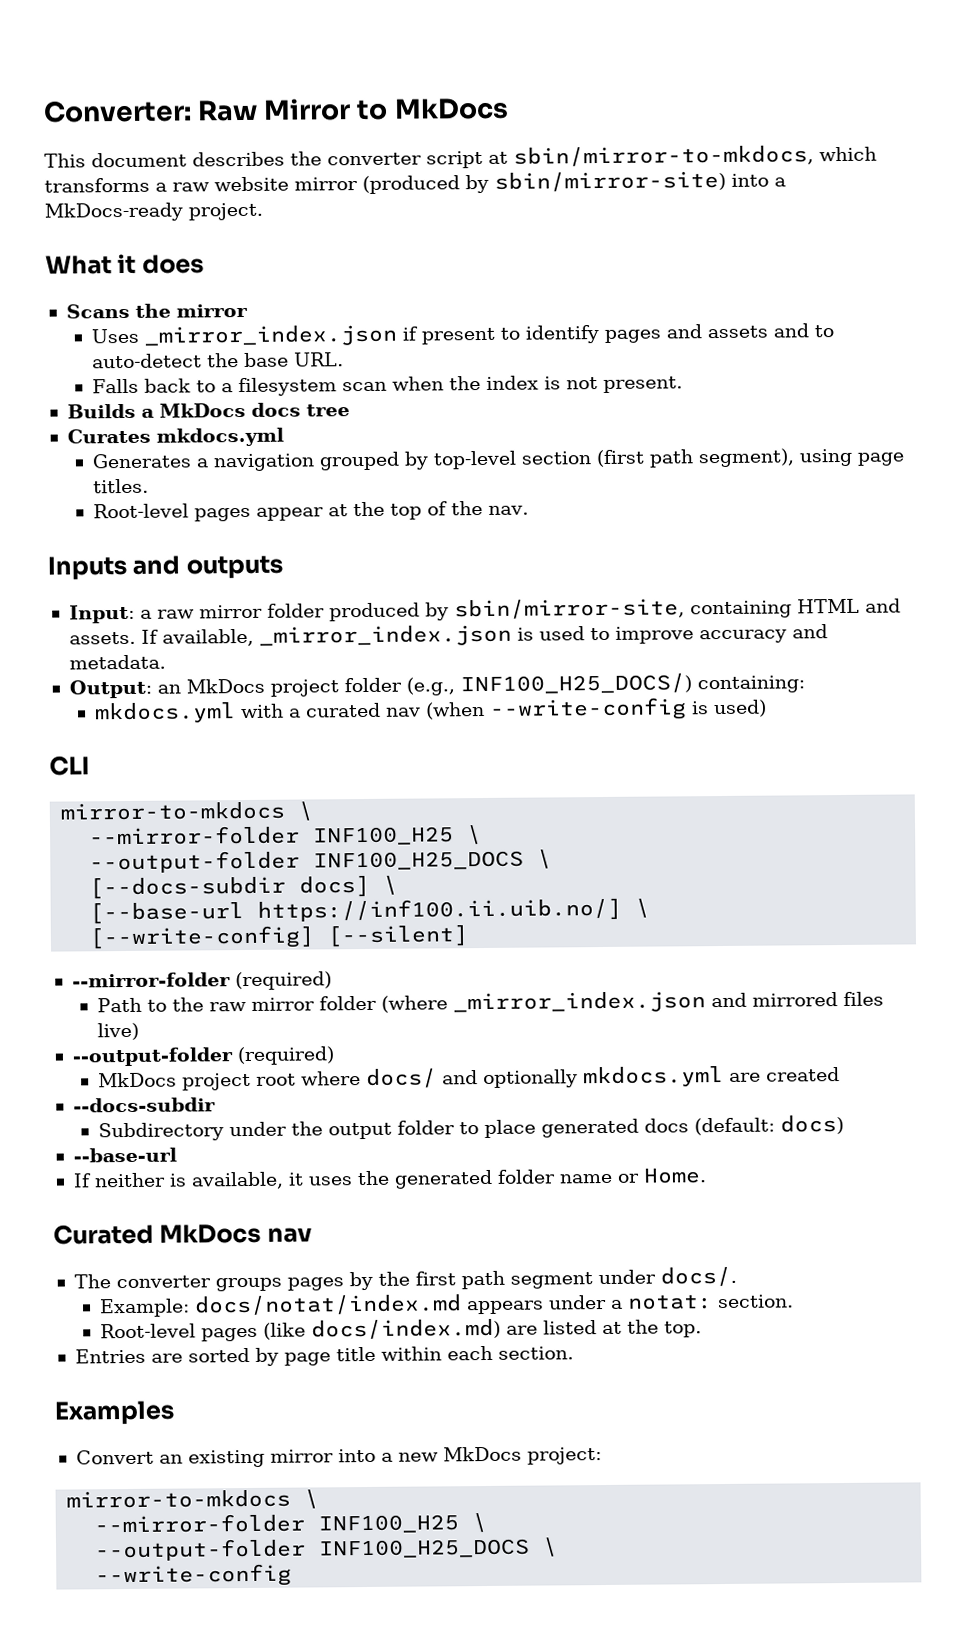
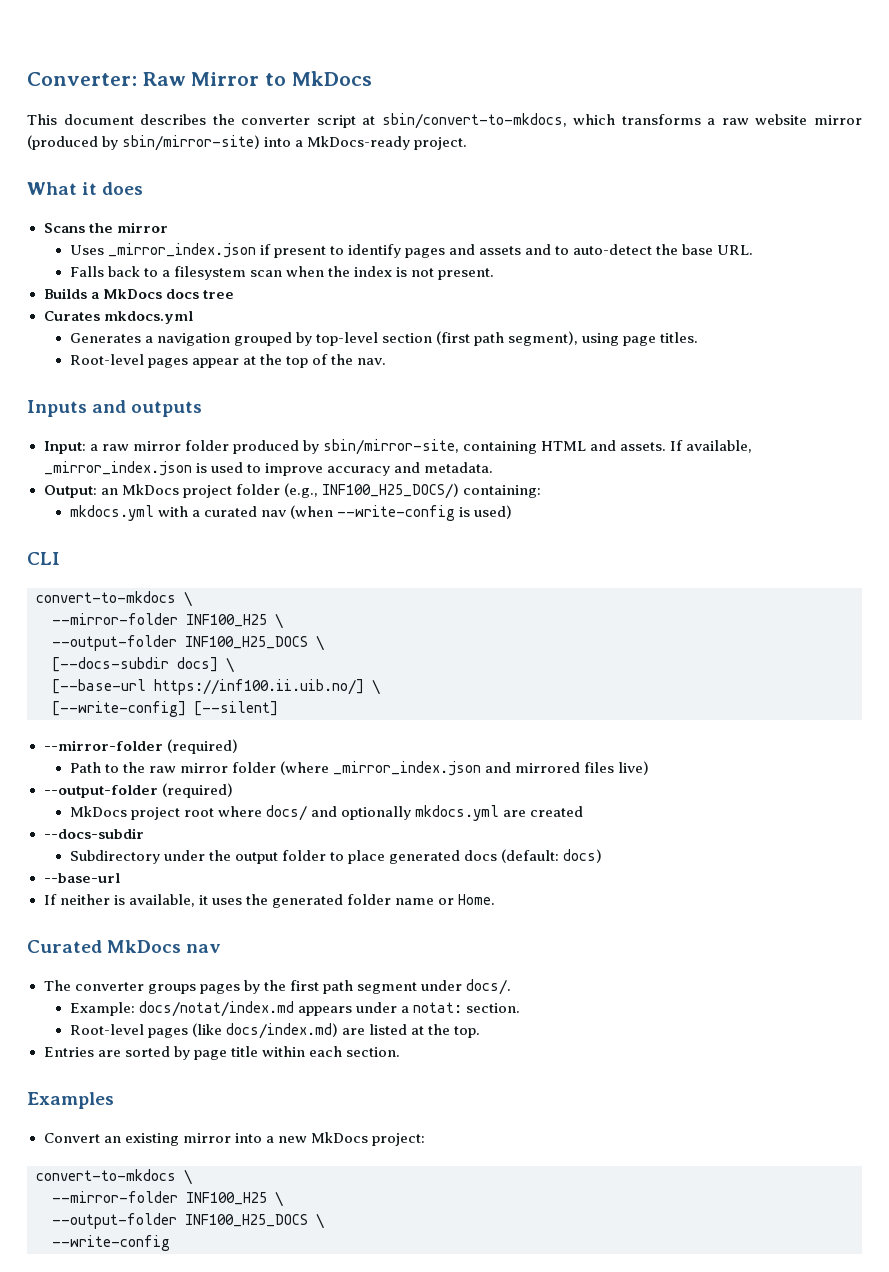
- This document describes the converter script at sbin/mirror-to-mkdocs, which transforms a raw website mirror (produced by sbin/mirror-site) into a MkDocs-ready project.
+ This document describes the converter script at sbin/convert-to-mkdocs, which transforms a raw website mirror (produced by sbin/mirror-site) into a MkDocs-ready project.
  CLI
- mirror-to-mkdocs \
+ convert-to-mkdocs \
  Convert an existing mirror into a new MkDocs project:
- mirror-to-mkdocs \
+ convert-to-mkdocs \

